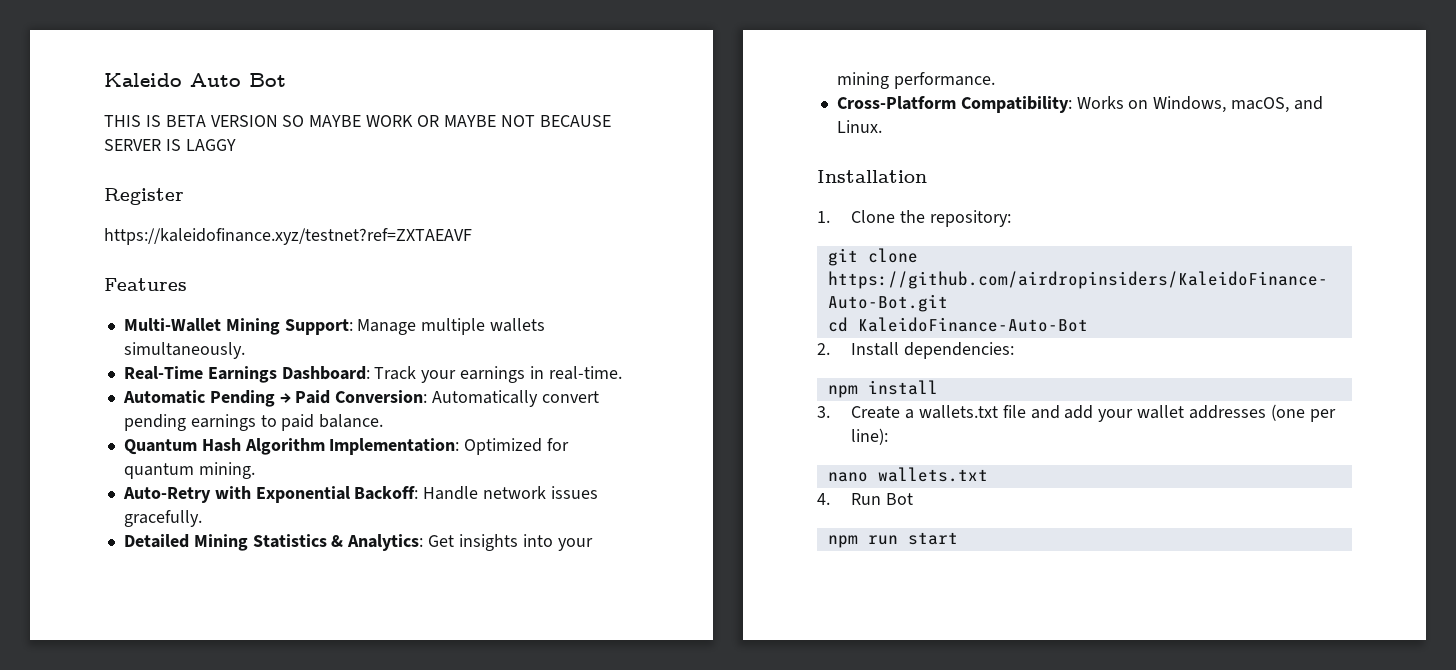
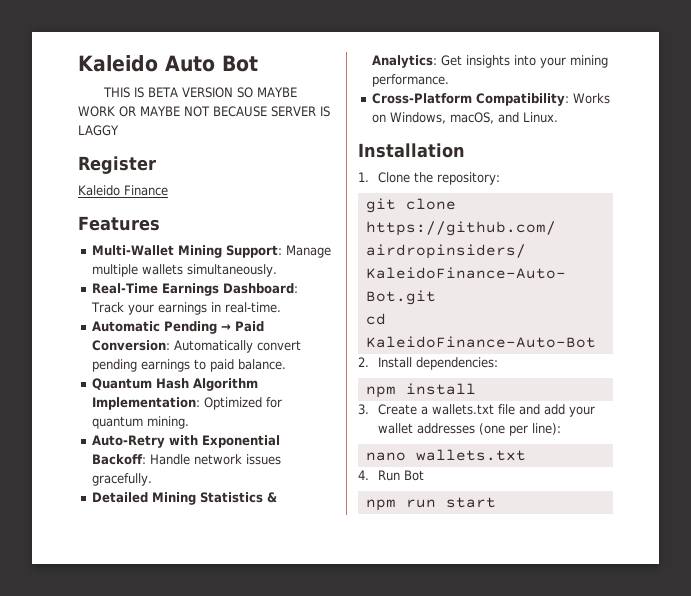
- https://kaleidofinance.xyz/testnet?ref=ZXTAEAVF
+ Kaleido Finance

